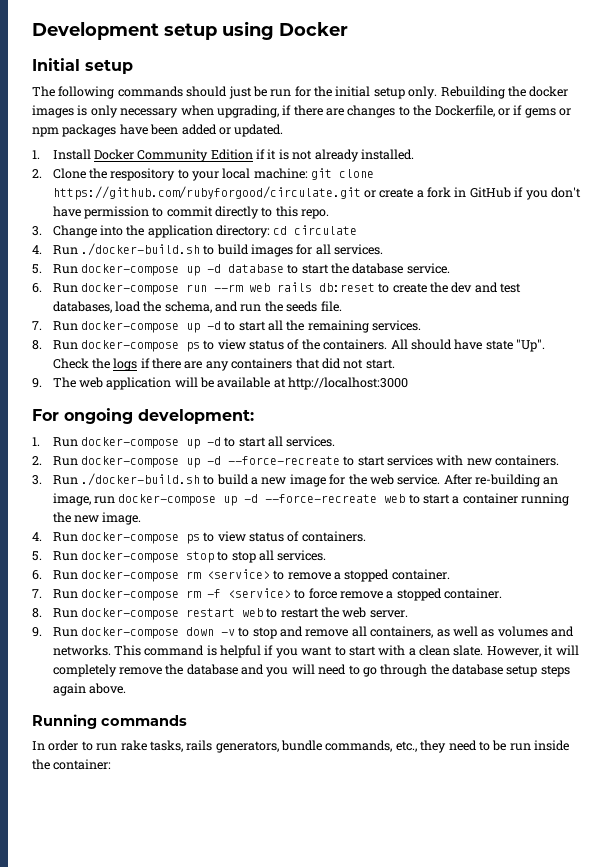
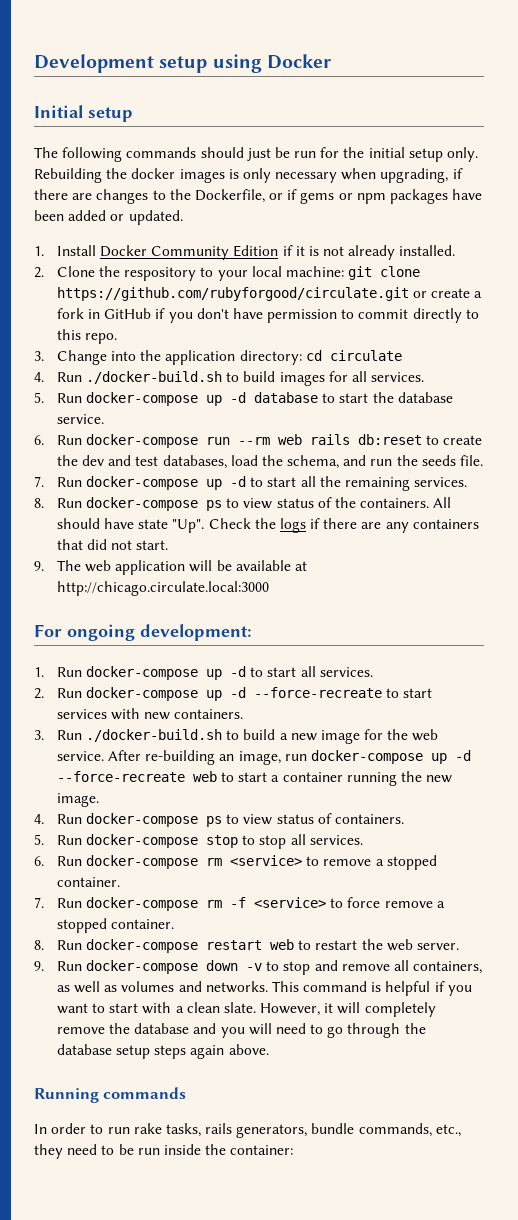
- 9. The web application will be available at http://localhost:3000
+ 9. The web application will be available at http://chicago.circulate.local:3000

